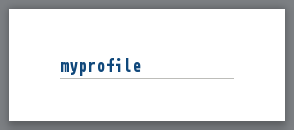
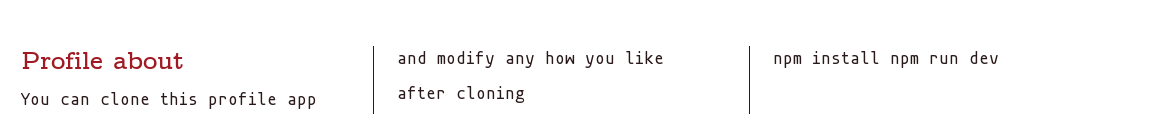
- myprofile
+ Profile about
+ You can clone this profile app and modify any how you like
+ after cloning
+ npm install npm run dev

